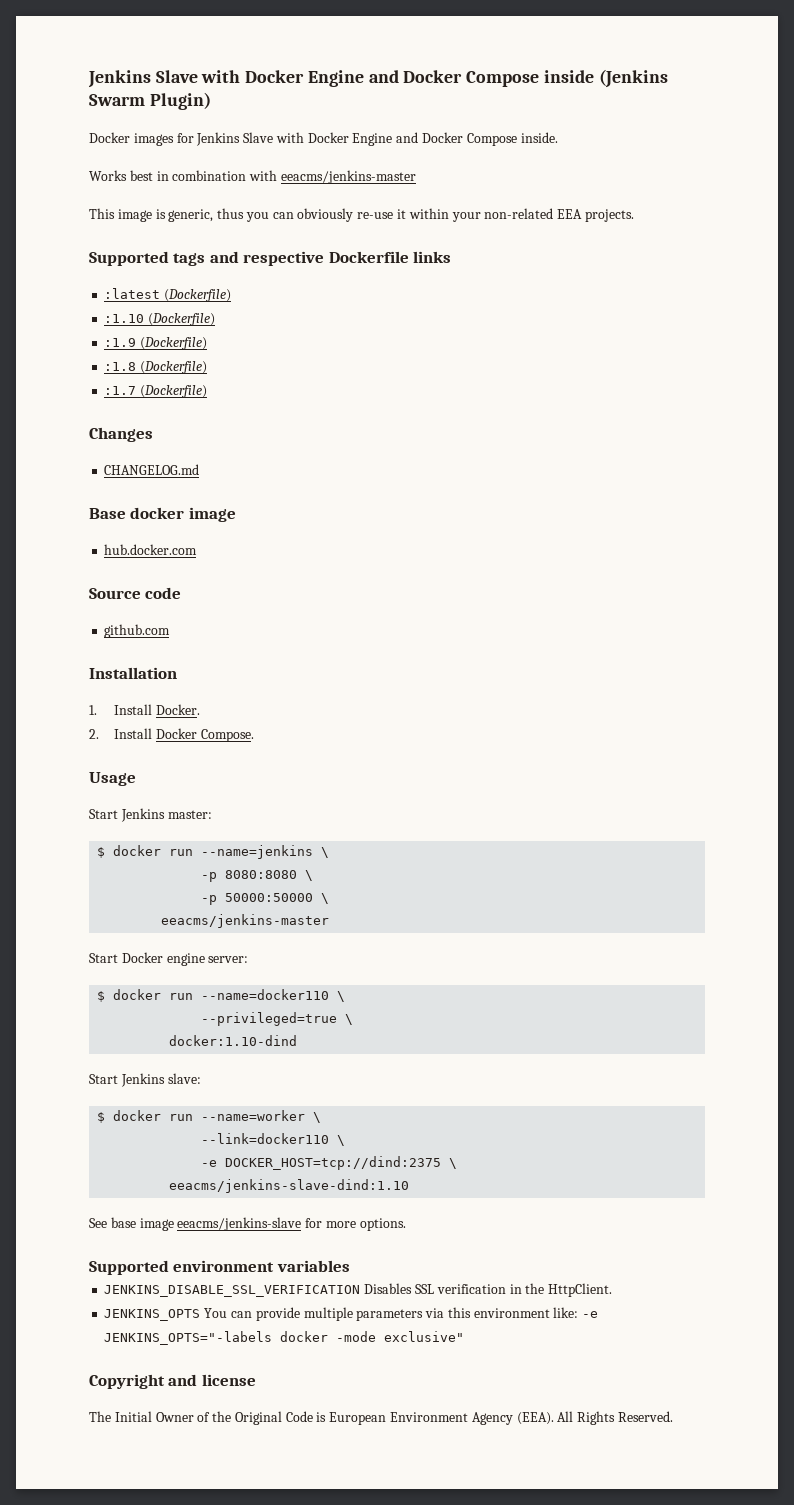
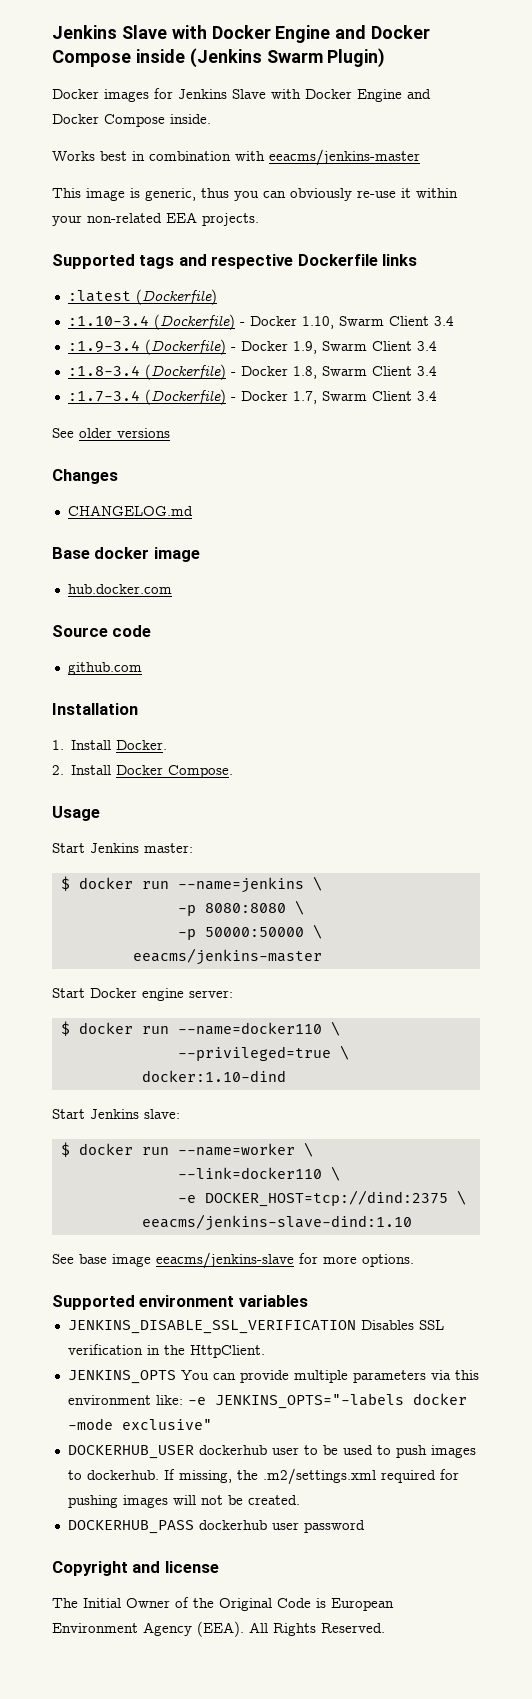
- :1.10 (Dockerfile)
- :1.9 (Dockerfile)
- :1.8 (Dockerfile)
- :1.7 (Dockerfile)
+ :1.10-3.4 (Dockerfile) - Docker 1.10, Swarm Client 3.4
+ :1.9-3.4 (Dockerfile) - Docker 1.9, Swarm Client 3.4
+ :1.8-3.4 (Dockerfile) - Docker 1.8, Swarm Client 3.4
+ :1.7-3.4 (Dockerfile) - Docker 1.7, Swarm Client 3.4
+ See older versions
+ DOCKERHUB_USER dockerhub user to be used to push images to dockerhub. If missing, the .m2/settings.xml required for pushing images will not be created.
+ DOCKERHUB_PASS dockerhub user password

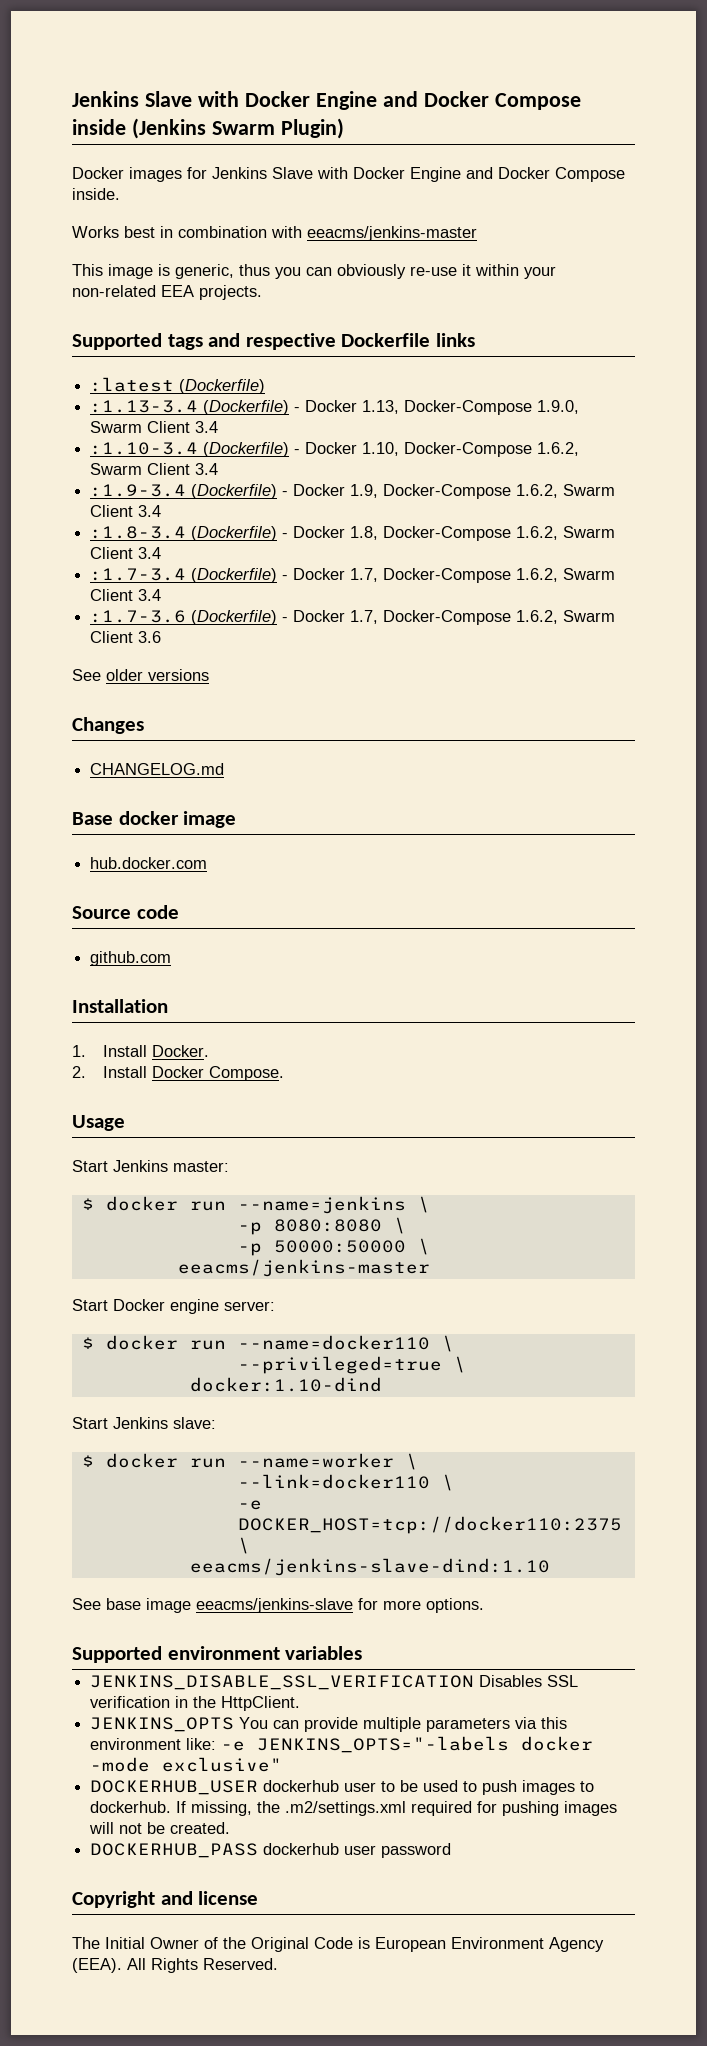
+ :1.13-3.4 (Dockerfile) - Docker 1.13, Docker-Compose 1.9.0, Swarm Client 3.4
- :1.10-3.4 (Dockerfile) - Docker 1.10, Swarm Client 3.4
+ :1.10-3.4 (Dockerfile) - Docker 1.10, Docker-Compose 1.6.2, Swarm Client 3.4
- :1.9-3.4 (Dockerfile) - Docker 1.9, Swarm Client 3.4
+ :1.9-3.4 (Dockerfile) - Docker 1.9, Docker-Compose 1.6.2, Swarm Client 3.4
- :1.8-3.4 (Dockerfile) - Docker 1.8, Swarm Client 3.4
+ :1.8-3.4 (Dockerfile) - Docker 1.8, Docker-Compose 1.6.2, Swarm Client 3.4
- :1.7-3.4 (Dockerfile) - Docker 1.7, Swarm Client 3.4
+ :1.7-3.4 (Dockerfile) - Docker 1.7, Docker-Compose 1.6.2, Swarm Client 3.4
+ :1.7-3.6 (Dockerfile) - Docker 1.7, Docker-Compose 1.6.2, Swarm Client 3.6
- -e DOCKER_HOST=tcp://dind:2375 \
+ -e DOCKER_HOST=tcp://docker110:2375 \

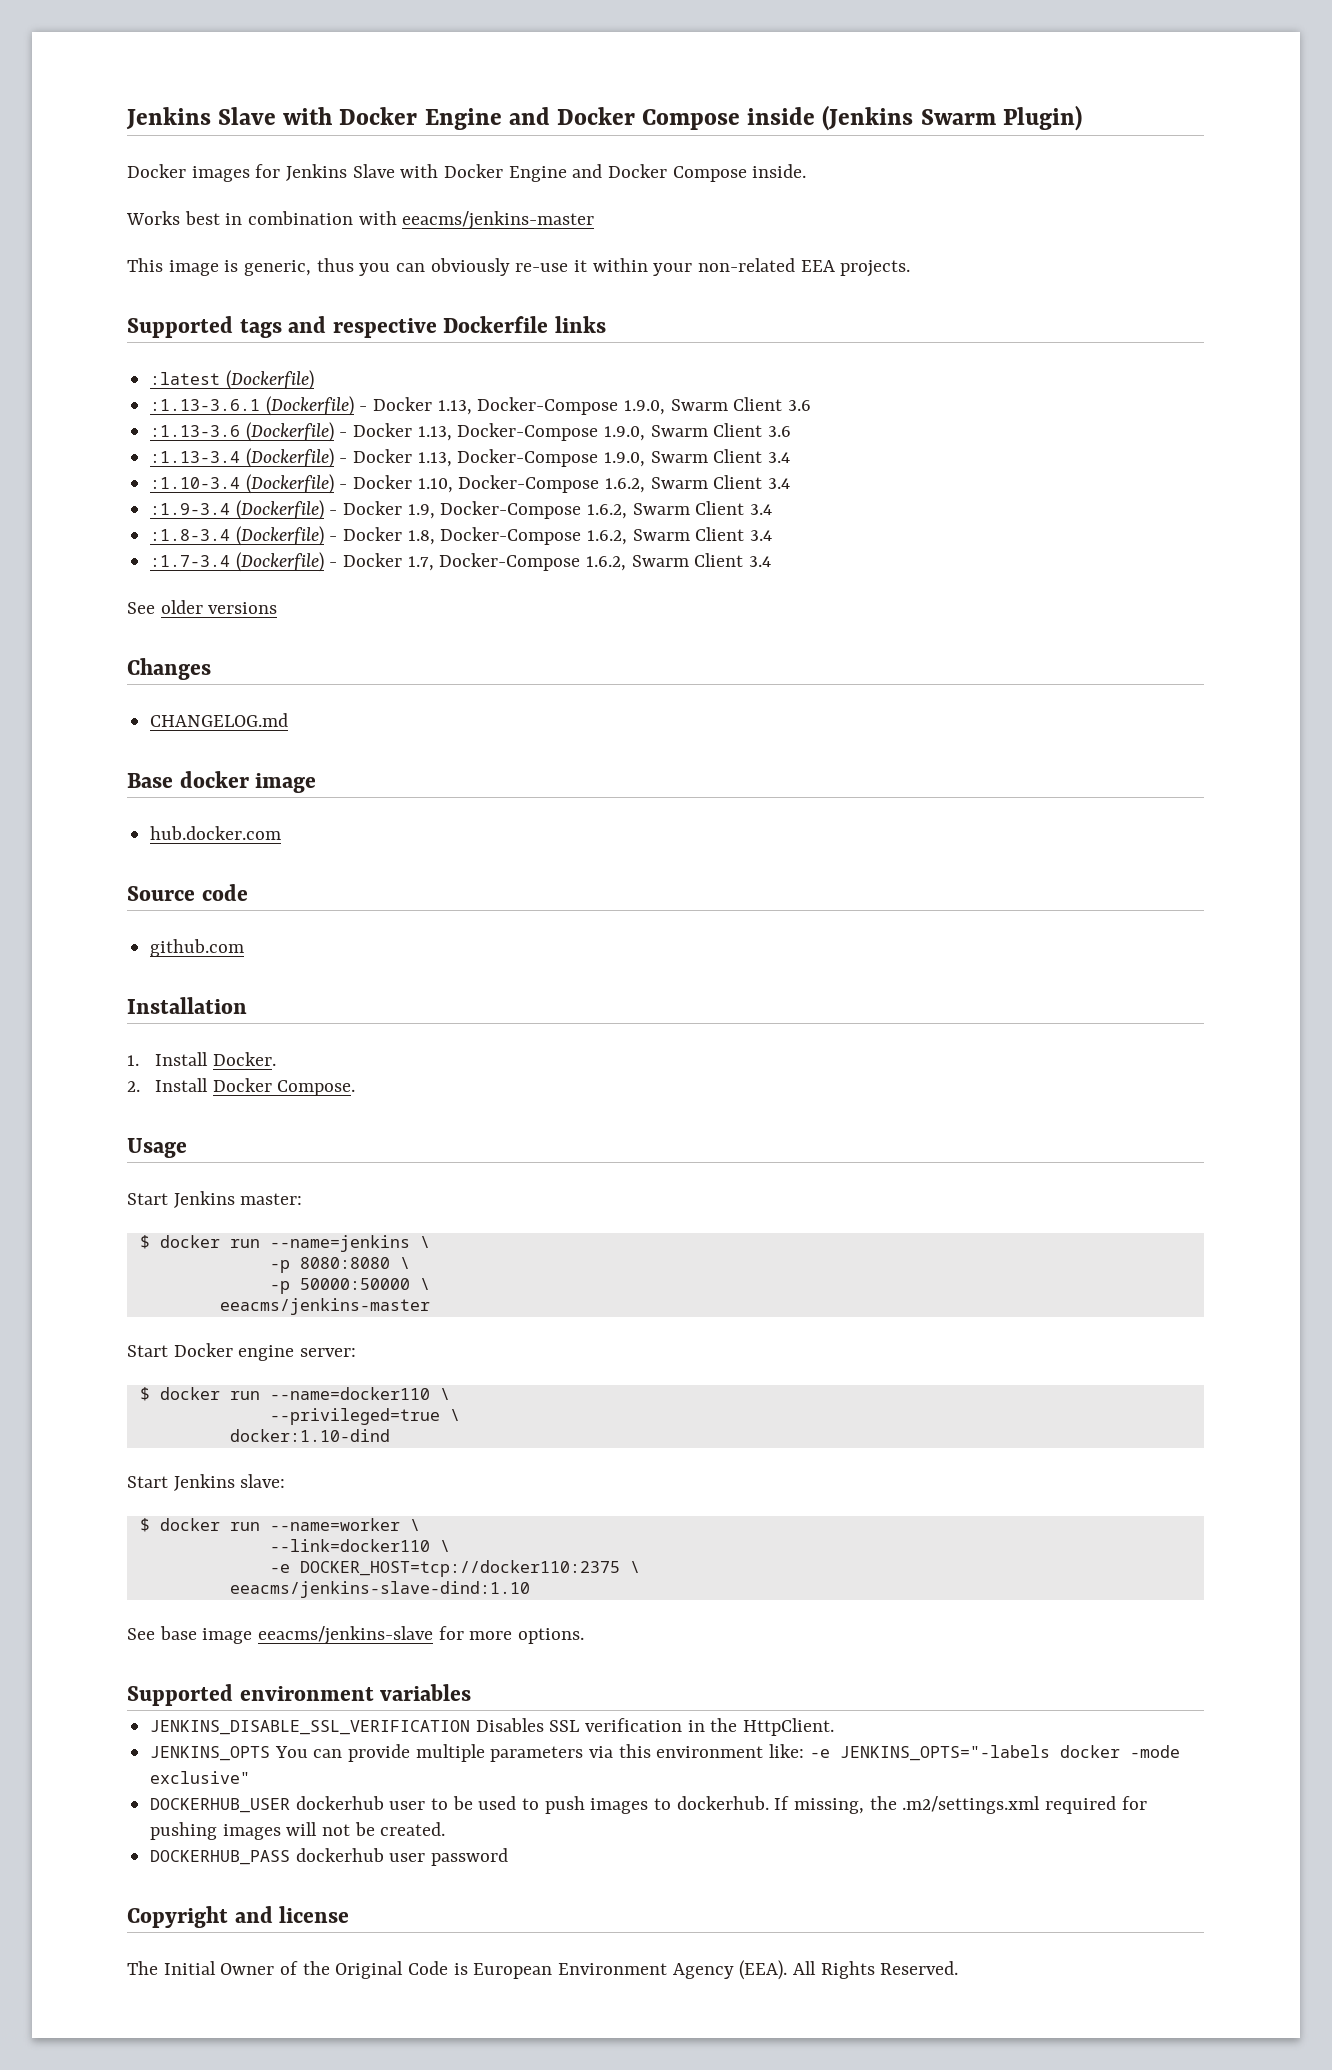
+ :1.13-3.6.1 (Dockerfile) - Docker 1.13, Docker-Compose 1.9.0, Swarm Client 3.6
+ :1.13-3.6 (Dockerfile) - Docker 1.13, Docker-Compose 1.9.0, Swarm Client 3.6
- :1.7-3.6 (Dockerfile) - Docker 1.7, Docker-Compose 1.6.2, Swarm Client 3.6

